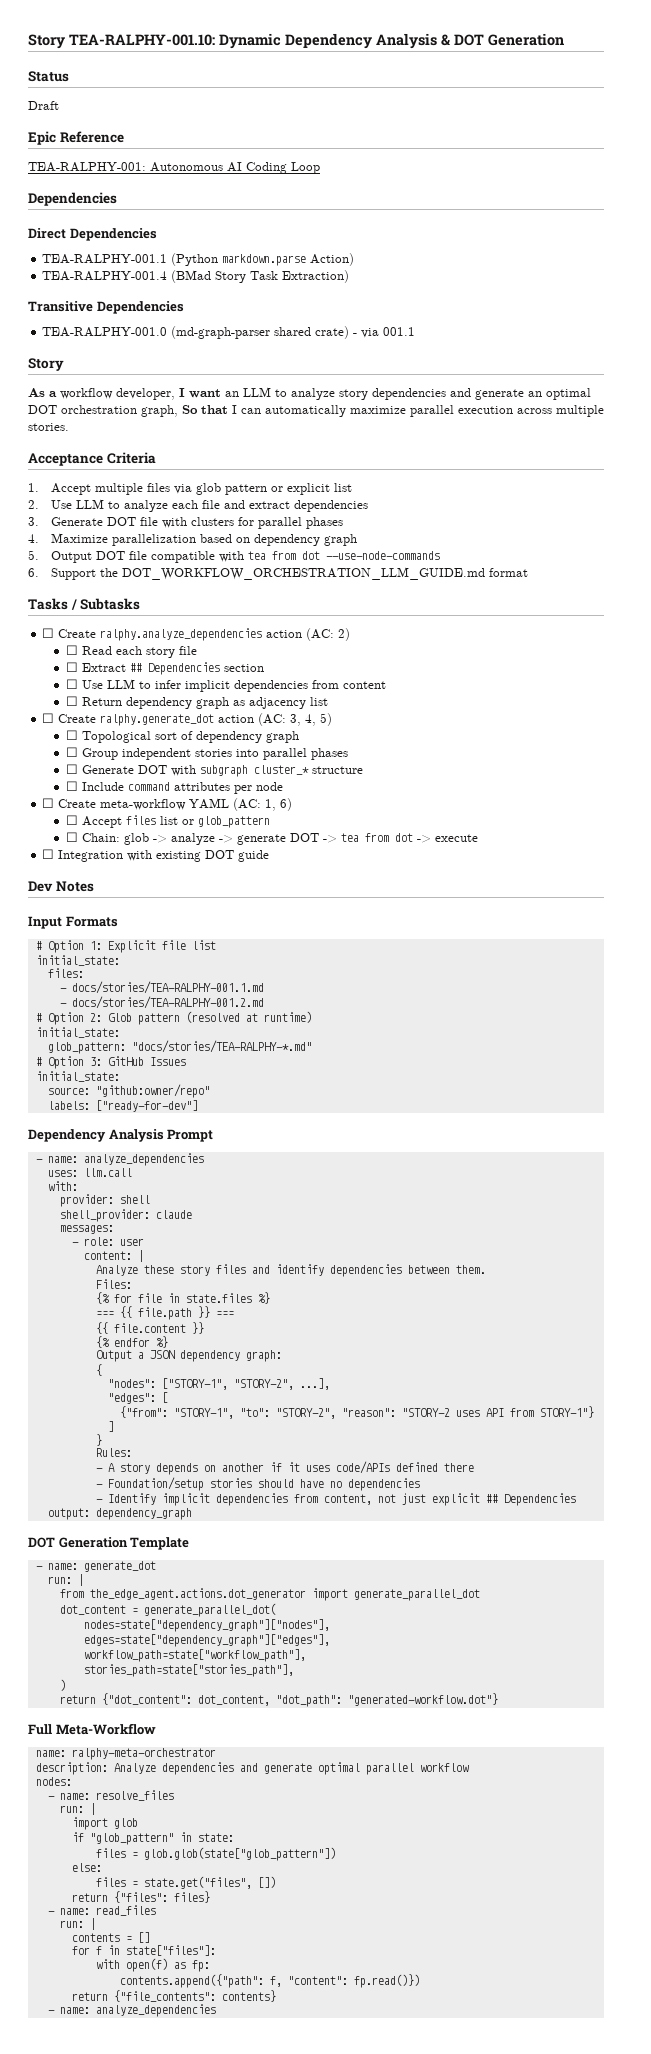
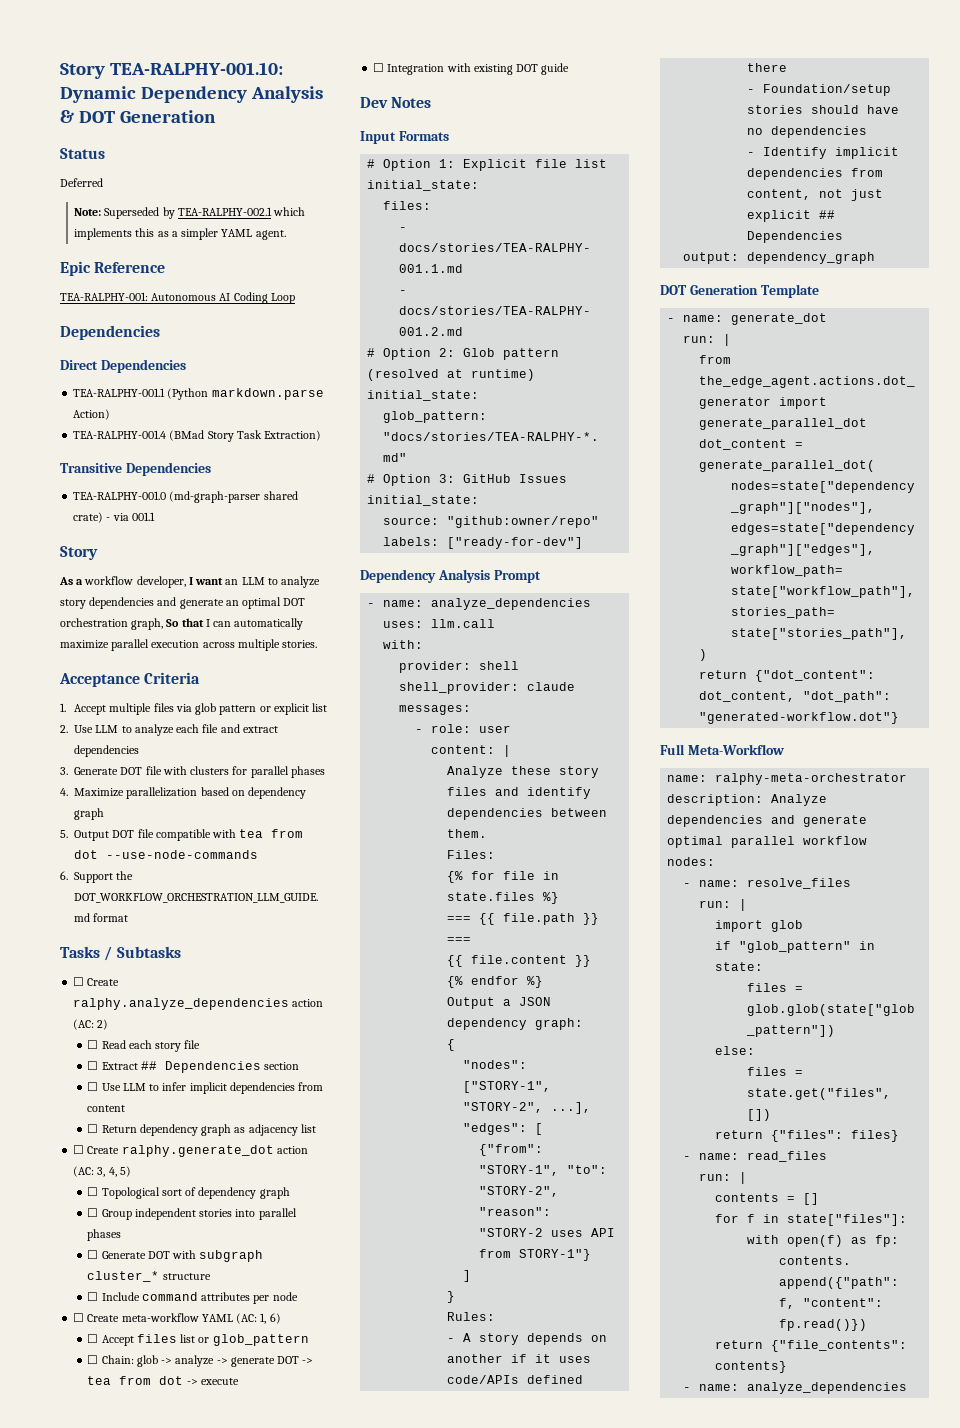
- Draft
+ Deferred
+ Note: Superseded by TEA-RALPHY-002.1 which implements this as a simpler YAML agent.

